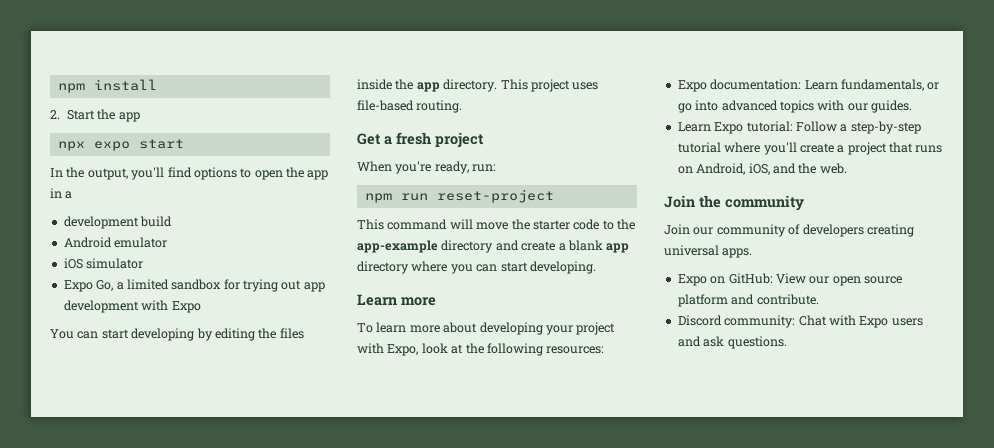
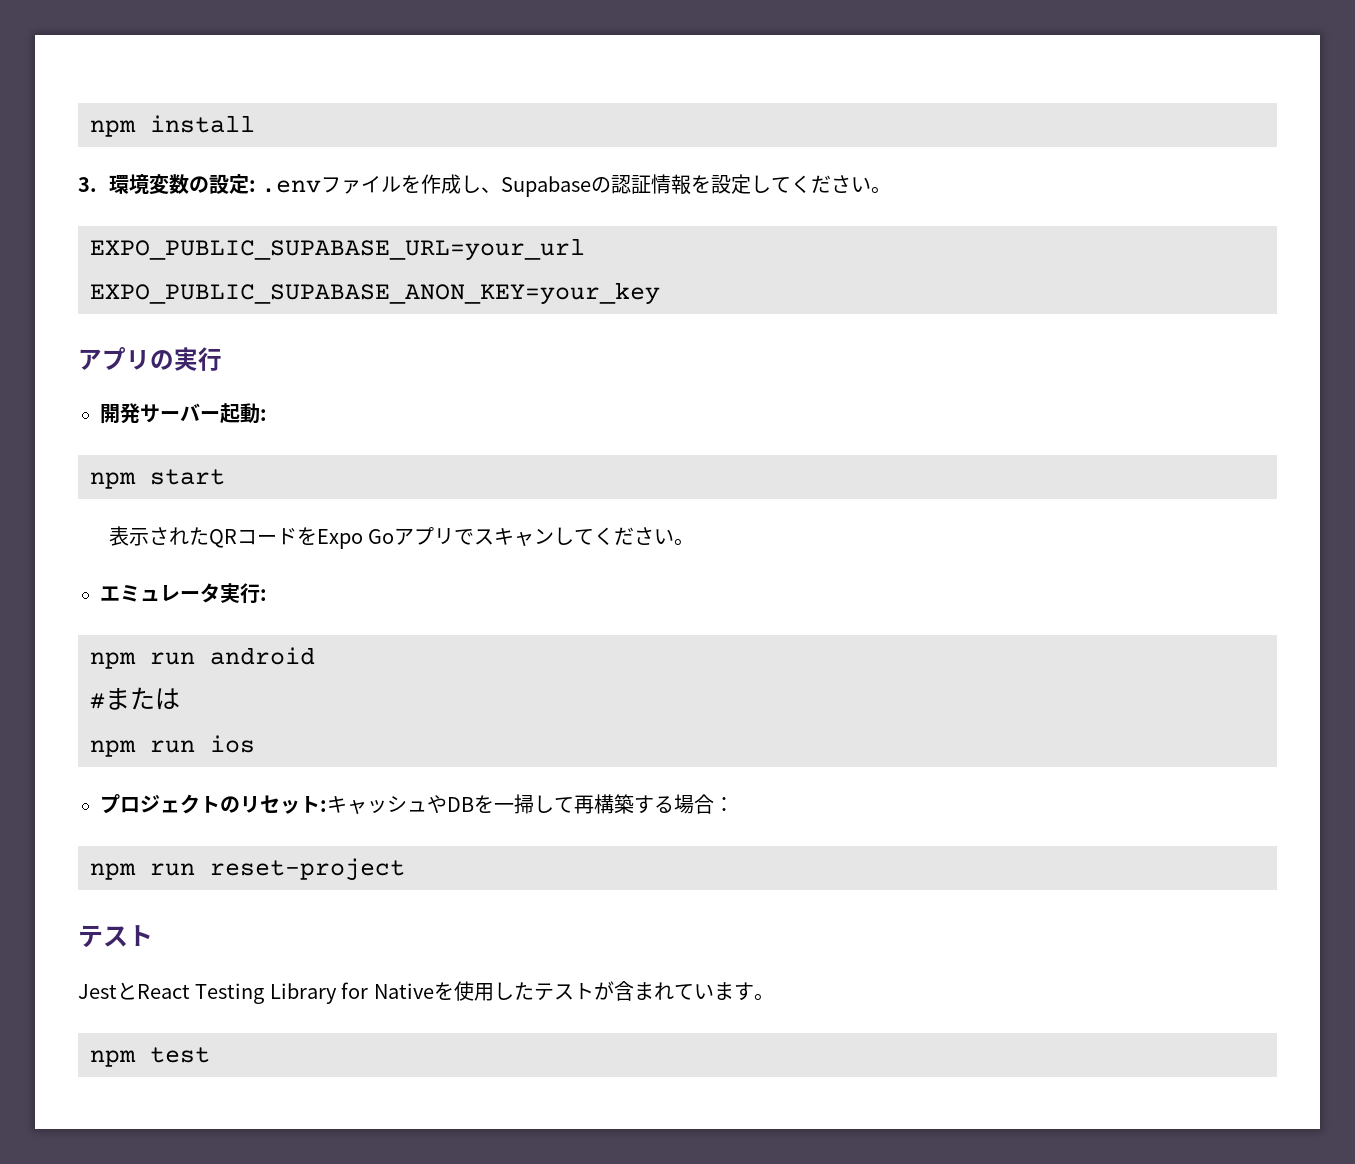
- 2. Start the app
- npx expo start
- In the output, you'll find options to open the app in a
- development build
- Android emulator
- iOS simulator
- Expo Go, a limited sandbox for trying out app development with Expo
- You can start developing by editing the files inside the app directory. This project uses file-based routing.
- Get a fresh project
- When you're ready, run:
+ 3.環境変数の設定: .envファイルを作成し、Supabaseの認証情報を設定してください。
+ EXPO_PUBLIC_SUPABASE_URL=your_url
+ EXPO_PUBLIC_SUPABASE_ANON_KEY=your_key
+ アプリの実行
+ 開発サーバー起動:
+ npm start
+ 表示されたQRコードをExpo Goアプリでスキャンしてください。
+ エミュレータ実行:
+ npm run android
+ #または
+ npm run ios
+ プロジェクトのリセット:キャッシュやDBを一掃して再構築する場合：
  npm run reset-project
- This command will move the starter code to the app-example directory and create a blank app directory where you can start developing.
- Learn more
- To learn more about developing your project with Expo, look at the following resources:
- Expo documentation: Learn fundamentals, or go into advanced topics with our guides.
- Learn Expo tutorial: Follow a step-by-step tutorial where you'll create a project that runs on Android, iOS, and the web.
- Join the community
- Join our community of developers creating universal apps.
- Expo on GitHub: View our open source platform and contribute.
- Discord community: Chat with Expo users and ask questions.
+ テスト
+ JestとReact Testing Library for Nativeを使用したテストが含まれています。
+ npm test

